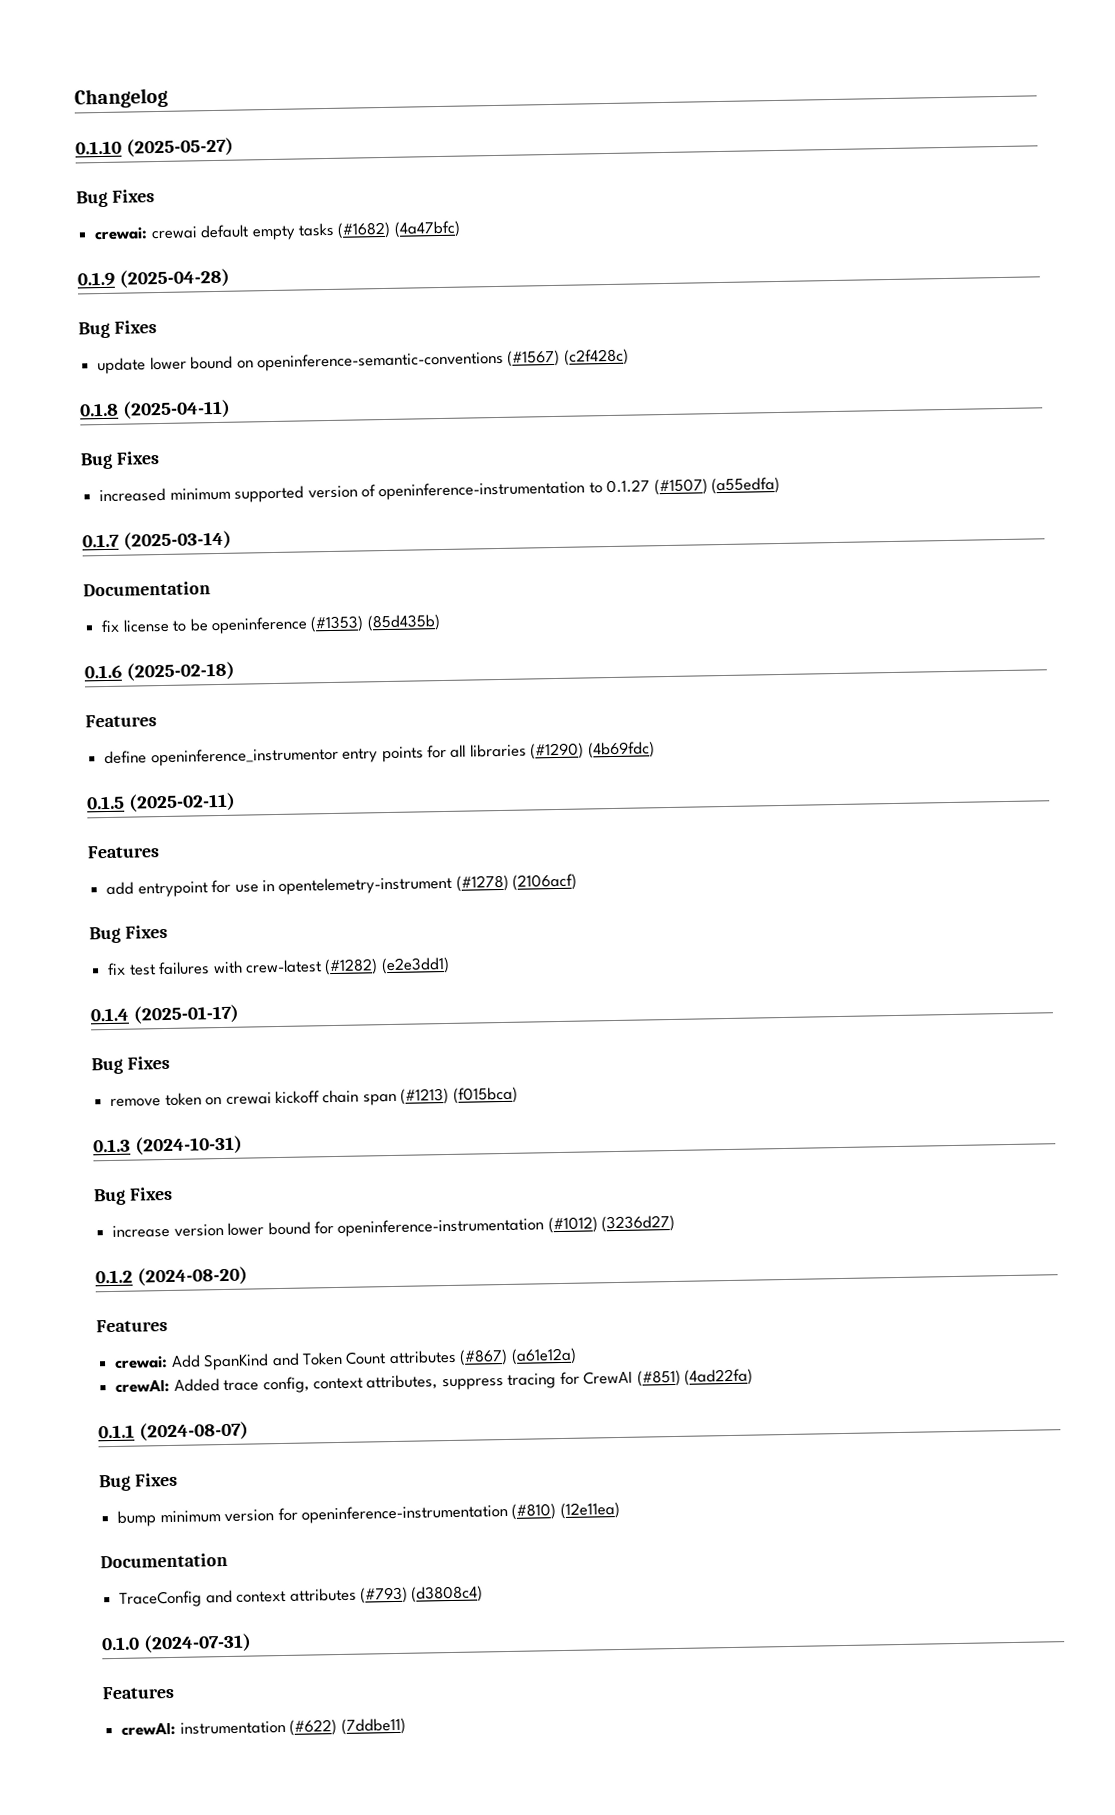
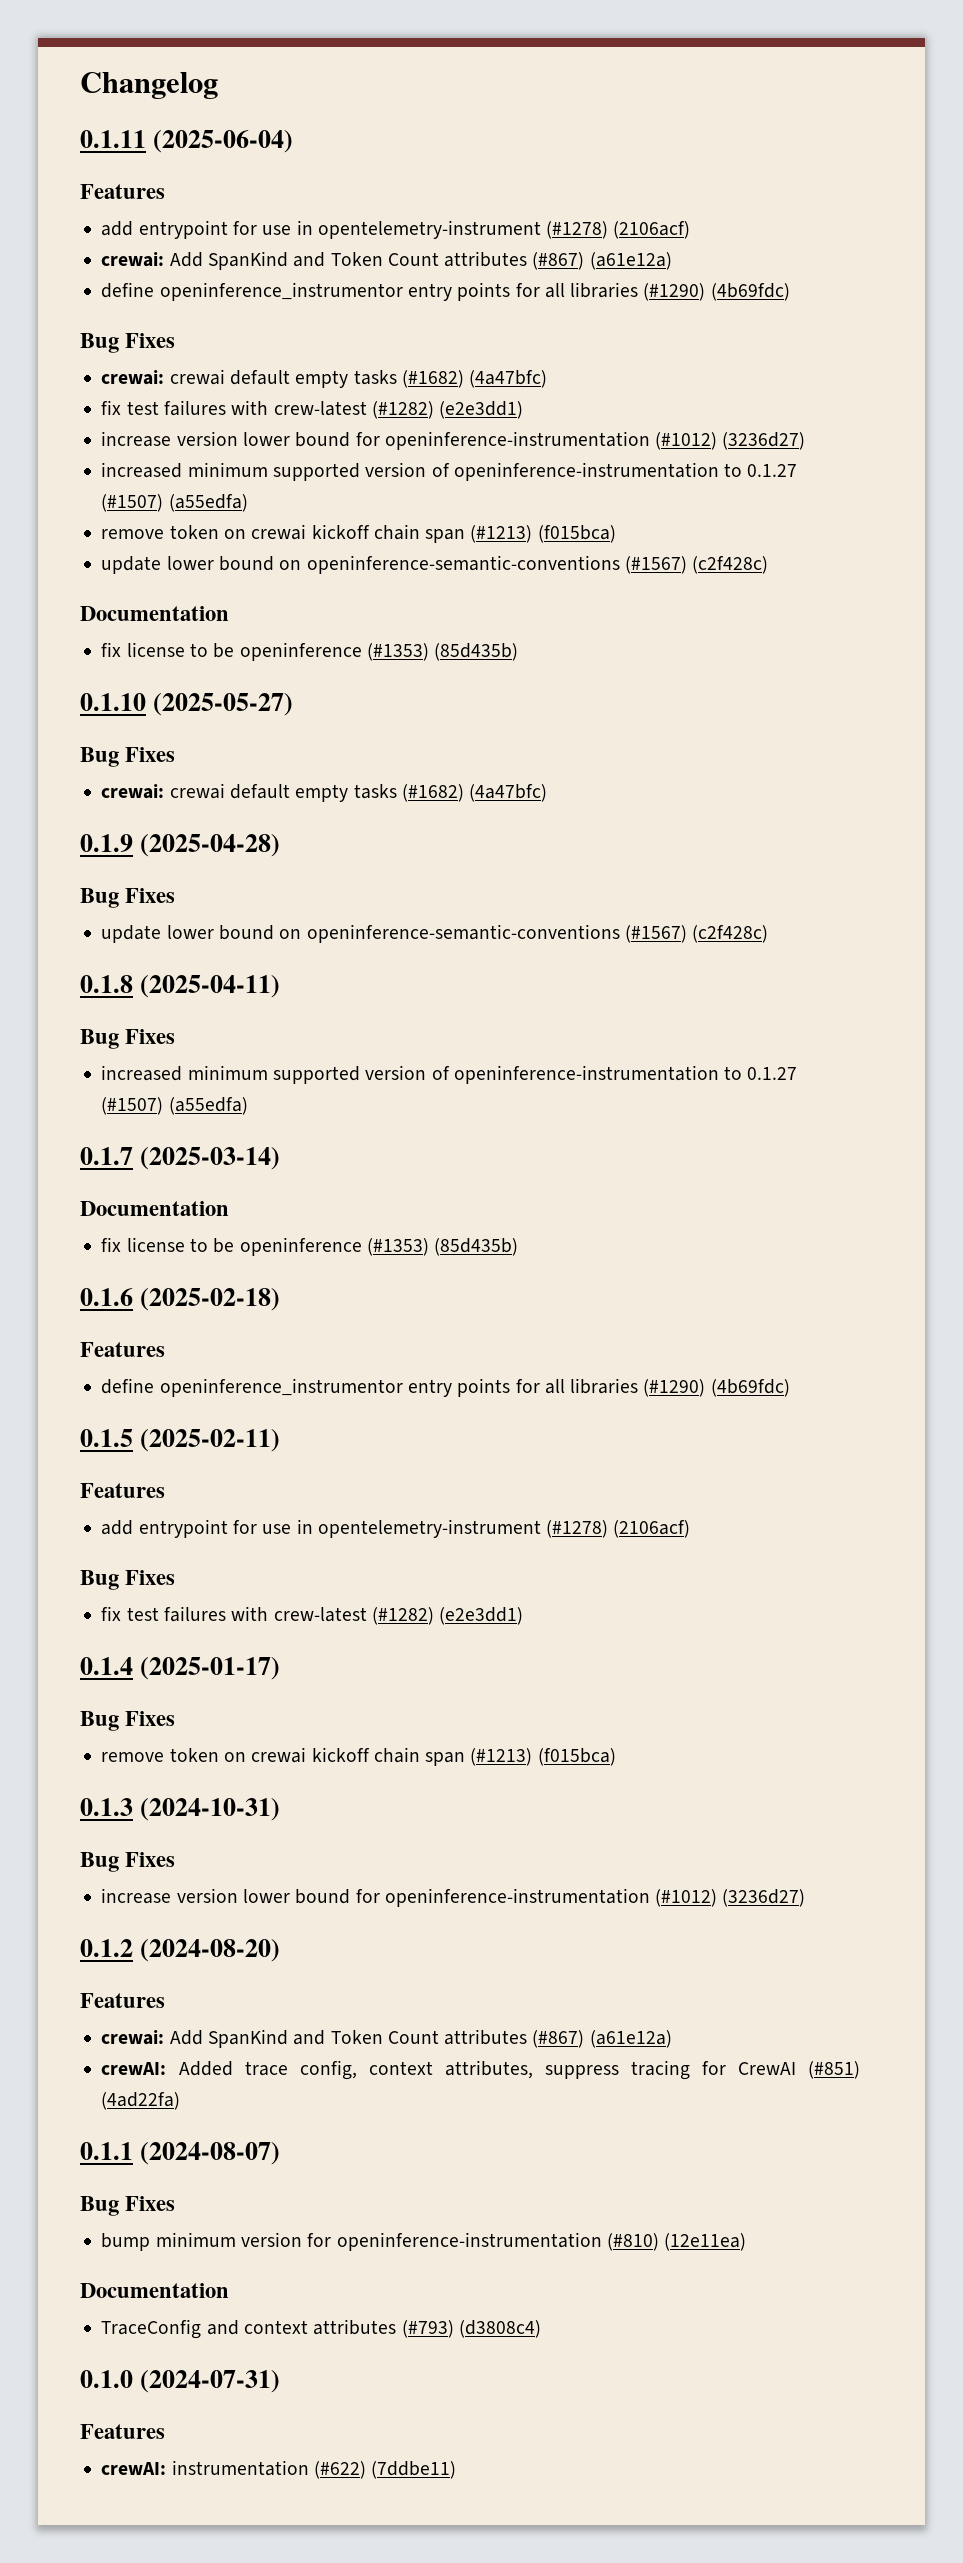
+ 0.1.11 (2025-06-04)
+ Features
+ add entrypoint for use in opentelemetry-instrument (#1278) (2106acf)
+ crewai: Add SpanKind and Token Count attributes (#867) (a61e12a)
+ define openinference_instrumentor entry points for all libraries (#1290) (4b69fdc)
+ Bug Fixes
+ crewai: crewai default empty tasks (#1682) (4a47bfc)
+ fix test failures with crew-latest (#1282) (e2e3dd1)
+ increase version lower bound for openinference-instrumentation (#1012) (3236d27)
+ increased minimum supported version of openinference-instrumentation to 0.1.27 (#1507) (a55edfa)
+ remove token on crewai kickoff chain span (#1213) (f015bca)
+ update lower bound on openinference-semantic-conventions (#1567) (c2f428c)
+ Documentation
+ fix license to be openinference (#1353) (85d435b)

